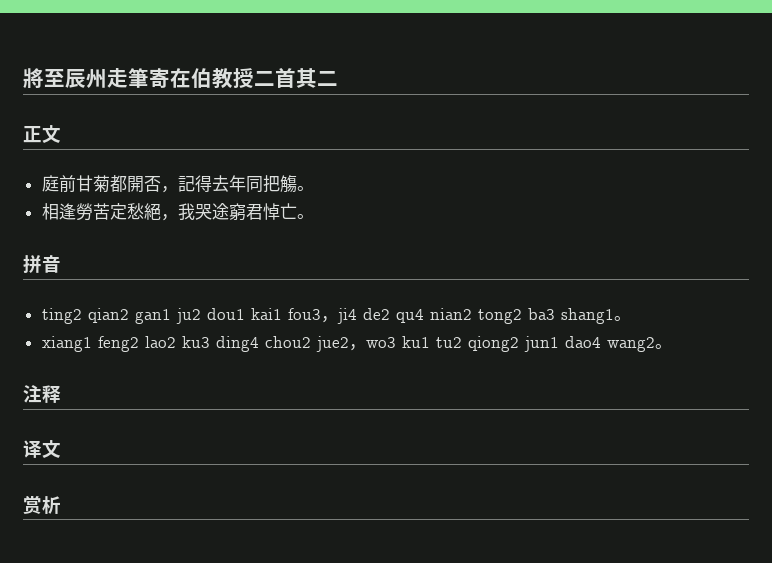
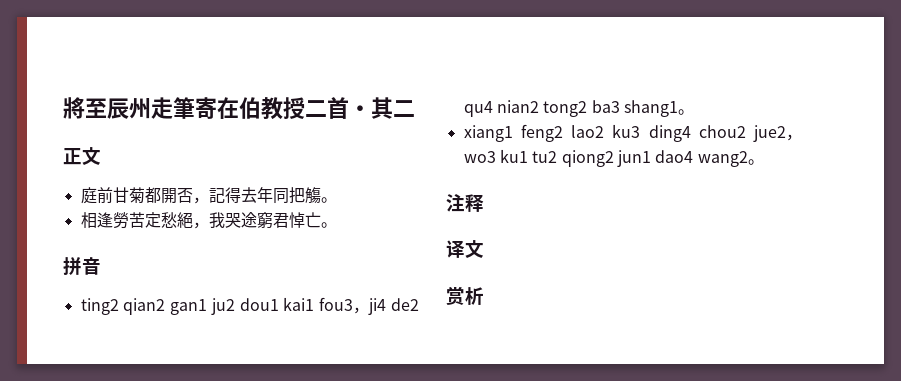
- 將至辰州走筆寄在伯教授二首其二
+ 將至辰州走筆寄在伯教授二首・其二

